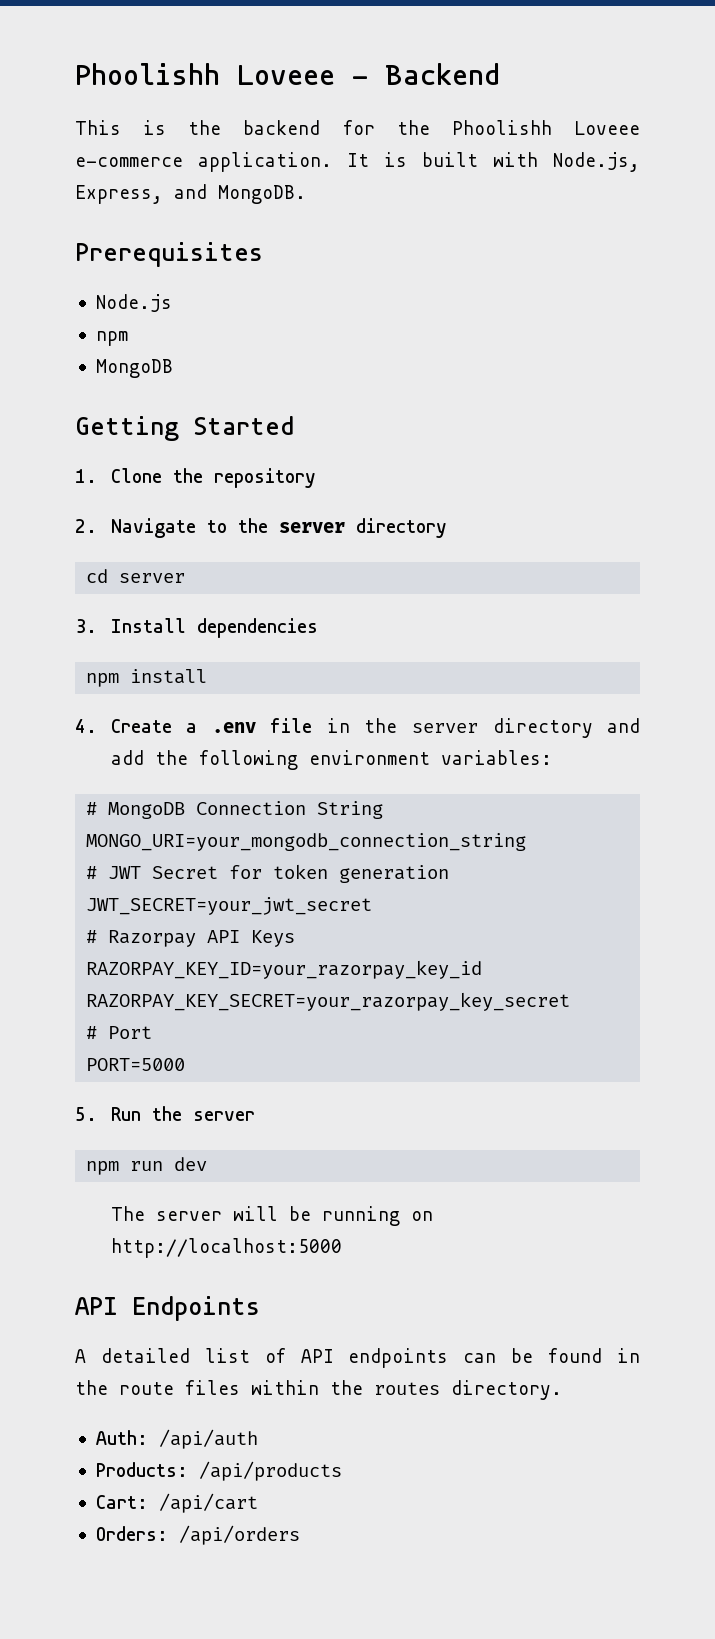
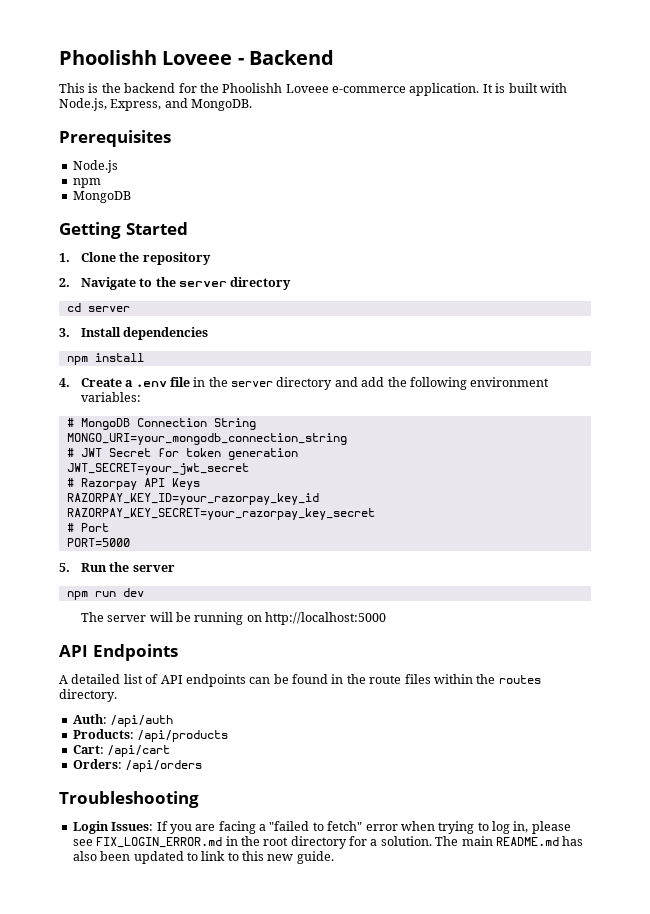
+ Troubleshooting
+ Login Issues: If you are facing a "failed to fetch" error when trying to log in, please see FIX_LOGIN_ERROR.md in the root directory for a solution. The main README.md has also been updated to link to this new guide.

